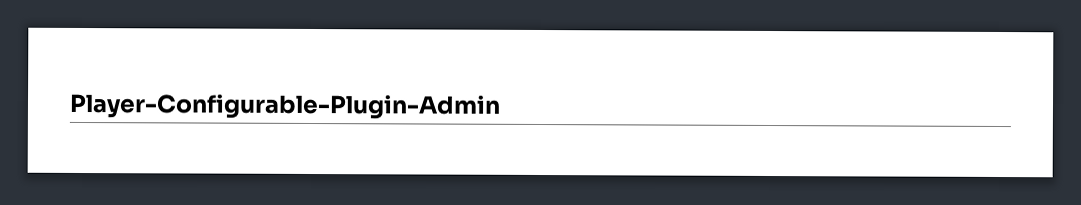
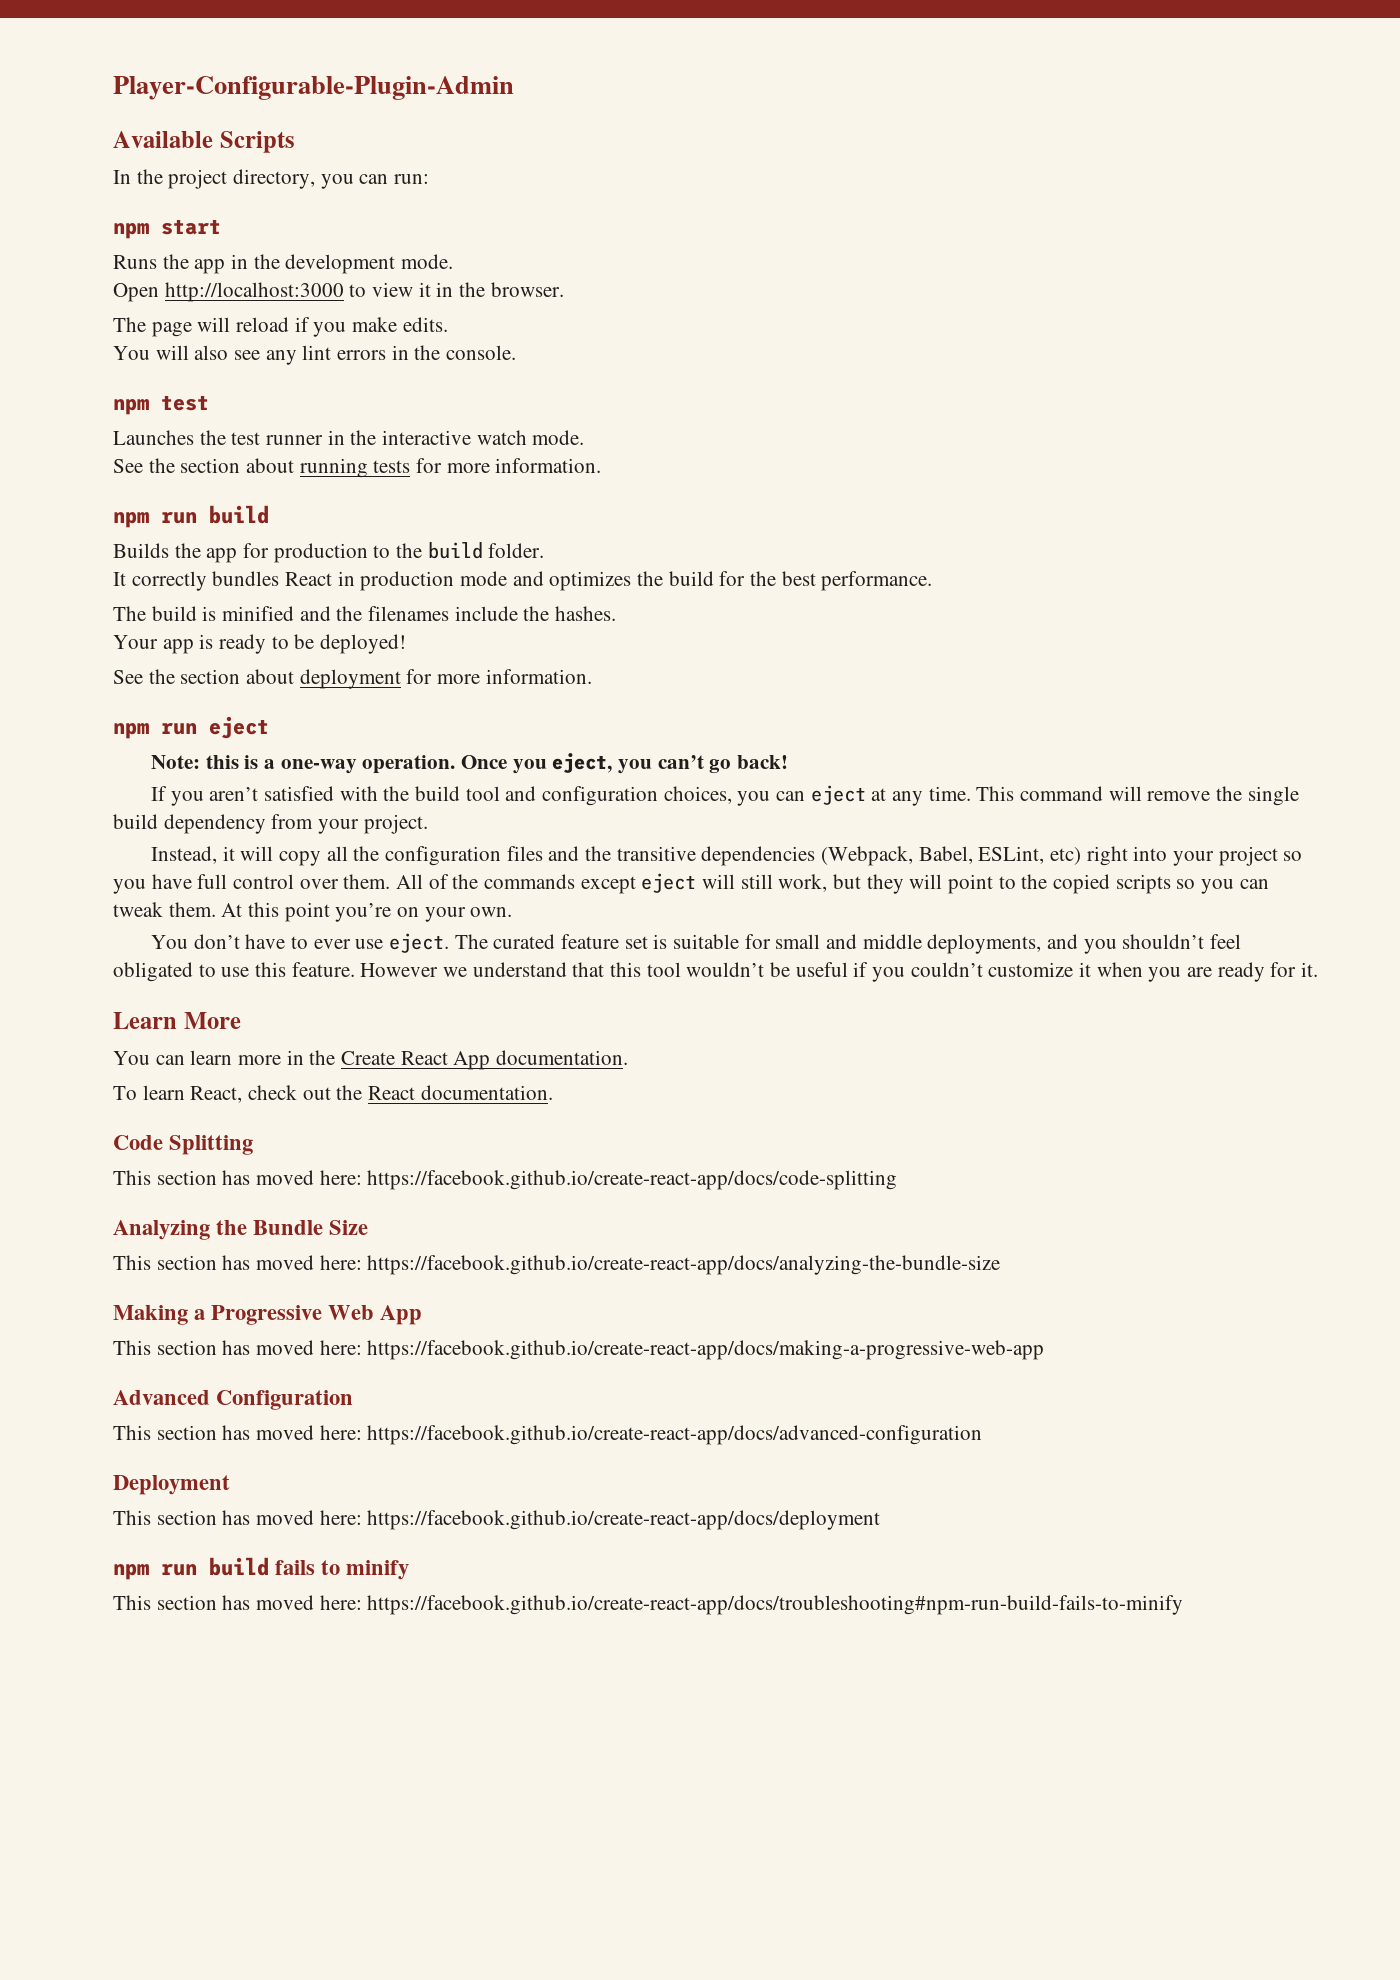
+ Available Scripts
+ In the project directory, you can run:
+ npm start
+ Runs the app in the development mode.
+ Open http://localhost:3000 to view it in the browser.
+ The page will reload if you make edits.
+ You will also see any lint errors in the console.
+ npm test
+ Launches the test runner in the interactive watch mode.
+ See the section about running tests for more information.
+ npm run build
+ Builds the app for production to the build folder.
+ It correctly bundles React in production mode and optimizes the build for the best performance.
+ The build is minified and the filenames include the hashes.
+ Your app is ready to be deployed!
+ See the section about deployment for more information.
+ npm run eject
+ Note: this is a one-way operation. Once you eject, you can’t go back!
+ If you aren’t satisfied with the build tool and configuration choices, you can eject at any time. This command will remove the single build dependency from your project.
+ Instead, it will copy all the configuration files and the transitive dependencies (Webpack, Babel, ESLint, etc) right into your project so you have full control over them. All of the commands except eject will still work, but they will point to the copied scripts so you can tweak them. At this point you’re on your own.
+ You don’t have to ever use eject. The curated feature set is suitable for small and middle deployments, and you shouldn’t feel obligated to use this feature. However we understand that this tool wouldn’t be useful if you couldn’t customize it when you are ready for it.
+ Learn More
+ You can learn more in the Create React App documentation.
+ To learn React, check out the React documentation.
+ Code Splitting
+ This section has moved here: https://facebook.github.io/create-react-app/docs/code-splitting
+ Analyzing the Bundle Size
+ This section has moved here: https://facebook.github.io/create-react-app/docs/analyzing-the-bundle-size
+ Making a Progressive Web App
+ This section has moved here: https://facebook.github.io/create-react-app/docs/making-a-progressive-web-app
+ Advanced Configuration
+ This section has moved here: https://facebook.github.io/create-react-app/docs/advanced-configuration
+ Deployment
+ This section has moved here: https://facebook.github.io/create-react-app/docs/deployment
+ npm run build fails to minify
+ This section has moved here: https://facebook.github.io/create-react-app/docs/troubleshooting#npm-run-build-fails-to-minify

